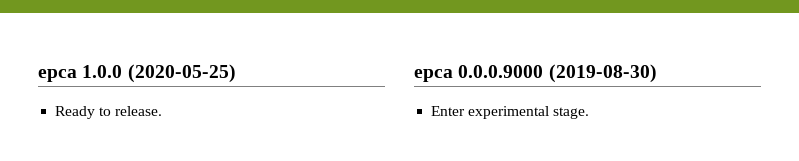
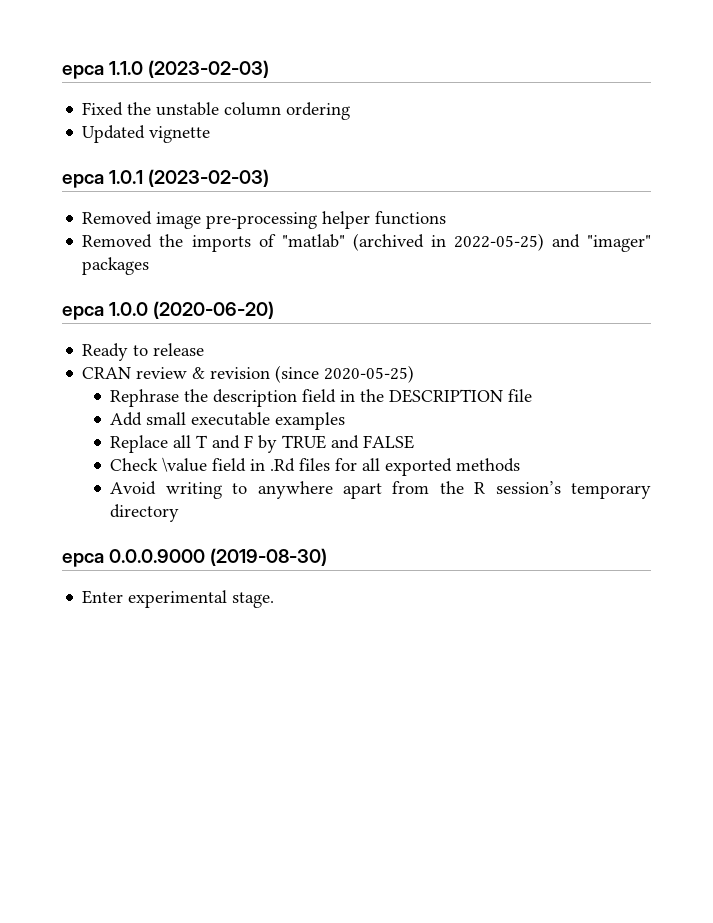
- epca 1.0.0 (2020-05-25)
- Ready to release.
+ epca 1.1.0 (2023-02-03)
+ Fixed the unstable column ordering
+ Updated vignette
+ epca 1.0.1 (2023-02-03)
+ Removed image pre-processing helper functions
+ Removed the imports of "matlab" (archived in 2022-05-25) and "imager" packages
+ epca 1.0.0 (2020-06-20)
+ Ready to release
+ CRAN review & revision (since 2020-05-25)
+ Rephrase the description field in the DESCRIPTION file
+ Add small executable examples
+ Replace all T and F by TRUE and FALSE
+ Check \value field in .Rd files for all exported methods
+ Avoid writing to anywhere apart from the R session’s temporary directory

